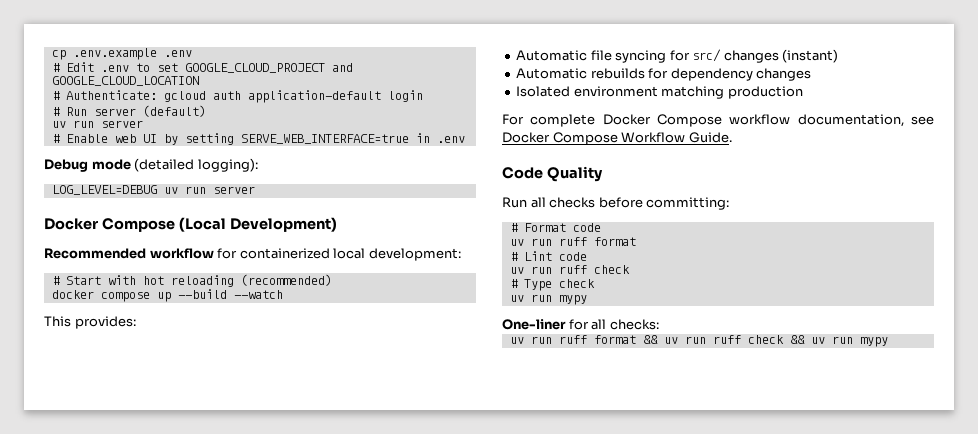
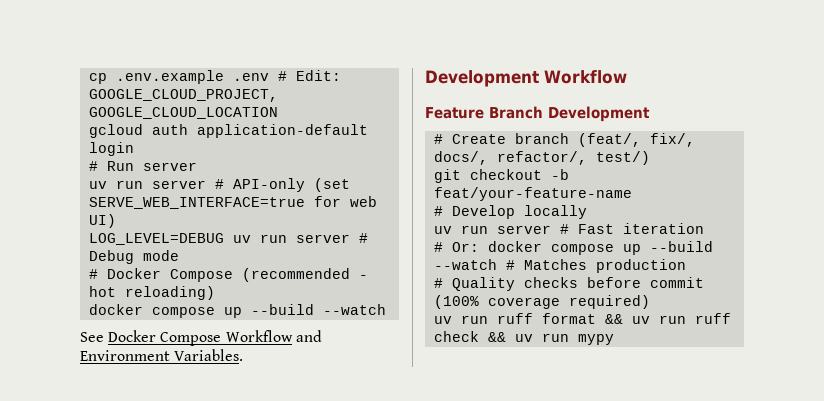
- cp .env.example .env
- # Edit .env to set GOOGLE_CLOUD_PROJECT and GOOGLE_CLOUD_LOCATION
+ cp .env.example .env # Edit: GOOGLE_CLOUD_PROJECT, GOOGLE_CLOUD_LOCATION
- # Authenticate: gcloud auth application-default login
+ gcloud auth application-default login
- # Run server (default)
- uv run server
- # Enable web UI by setting SERVE_WEB_INTERFACE=true in .env
- Debug mode (detailed logging):
- LOG_LEVEL=DEBUG uv run server
- Docker Compose (Local Development)
- Recommended workflow for containerized local development:
- # Start with hot reloading (recommended)
+ # Run server
+ uv run server # API-only (set SERVE_WEB_INTERFACE=true for web UI)
+ LOG_LEVEL=DEBUG uv run server # Debug mode
+ # Docker Compose (recommended - hot reloading)
- This provides:
- Automatic file syncing for src/ changes (instant)
- Automatic rebuilds for dependency changes
- Isolated environment matching production
- For complete Docker Compose workflow documentation, see Docker Compose Workflow Guide.
- Code Quality
- Run all checks before committing:
- # Format code
- uv run ruff format
- # Lint code
- uv run ruff check
- # Type check
- uv run mypy
- One-liner for all checks:
+ See Docker Compose Workflow and Environment Variables.
+ Development Workflow
+ Feature Branch Development
+ # Create branch (feat/, fix/, docs/, refactor/, test/)
+ git checkout -b feat/your-feature-name
+ # Develop locally
+ uv run server # Fast iteration
+ # Or: docker compose up --build --watch # Matches production
+ # Quality checks before commit (100% coverage required)

